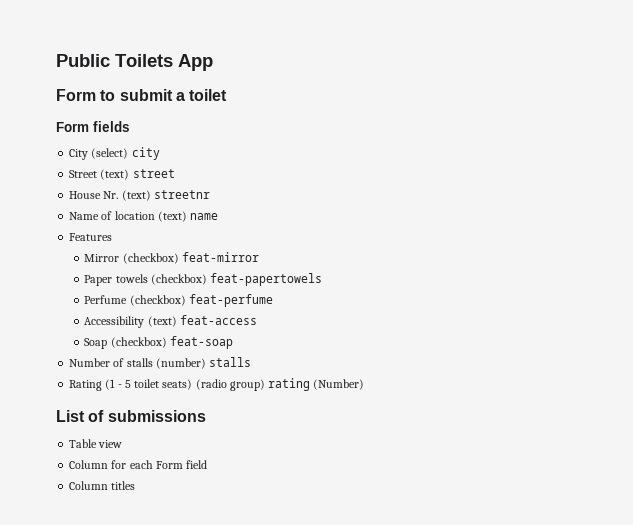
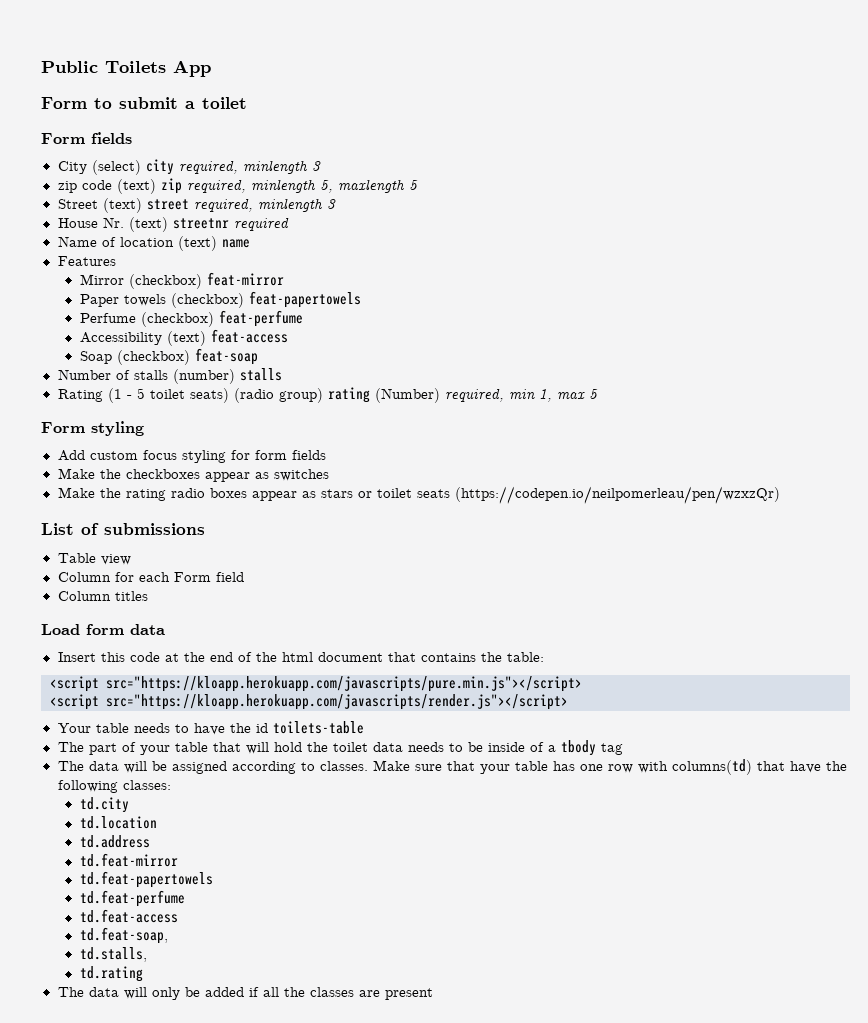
- City (select) city
+ City (select) city required, minlength 3
+ zip code (text) zip required, minlength 5, maxlength 5
- Street (text) street
+ Street (text) street required, minlength 3
- House Nr. (text) streetnr
+ House Nr. (text) streetnr required
- Rating (1 - 5 toilet seats) (radio group) rating (Number)
+ Rating (1 - 5 toilet seats) (radio group) rating (Number) required, min 1, max 5
+ Form styling
+ Add custom focus styling for form fields
+ Make the checkboxes appear as switches
+ Make the rating radio boxes appear as stars or toilet seats (https://codepen.io/neilpomerleau/pen/wzxzQr)
+ Load form data
+ Insert this code at the end of the html document that contains the table:
+ <script src="https://kloapp.herokuapp.com/javascripts/pure.min.js"></script>
+ <script src="https://kloapp.herokuapp.com/javascripts/render.js"></script>
+ Your table needs to have the id toilets-table
+ The part of your table that will hold the toilet data needs to be inside of a tbody tag
+ The data will be assigned according to classes. Make sure that your table has one row with columns(td) that have the following classes:
+ td.city
+ td.location
+ td.address
+ td.feat-mirror
+ td.feat-papertowels
+ td.feat-perfume
+ td.feat-access
+ td.feat-soap,
+ td.stalls,
+ td.rating
+ The data will only be added if all the classes are present

